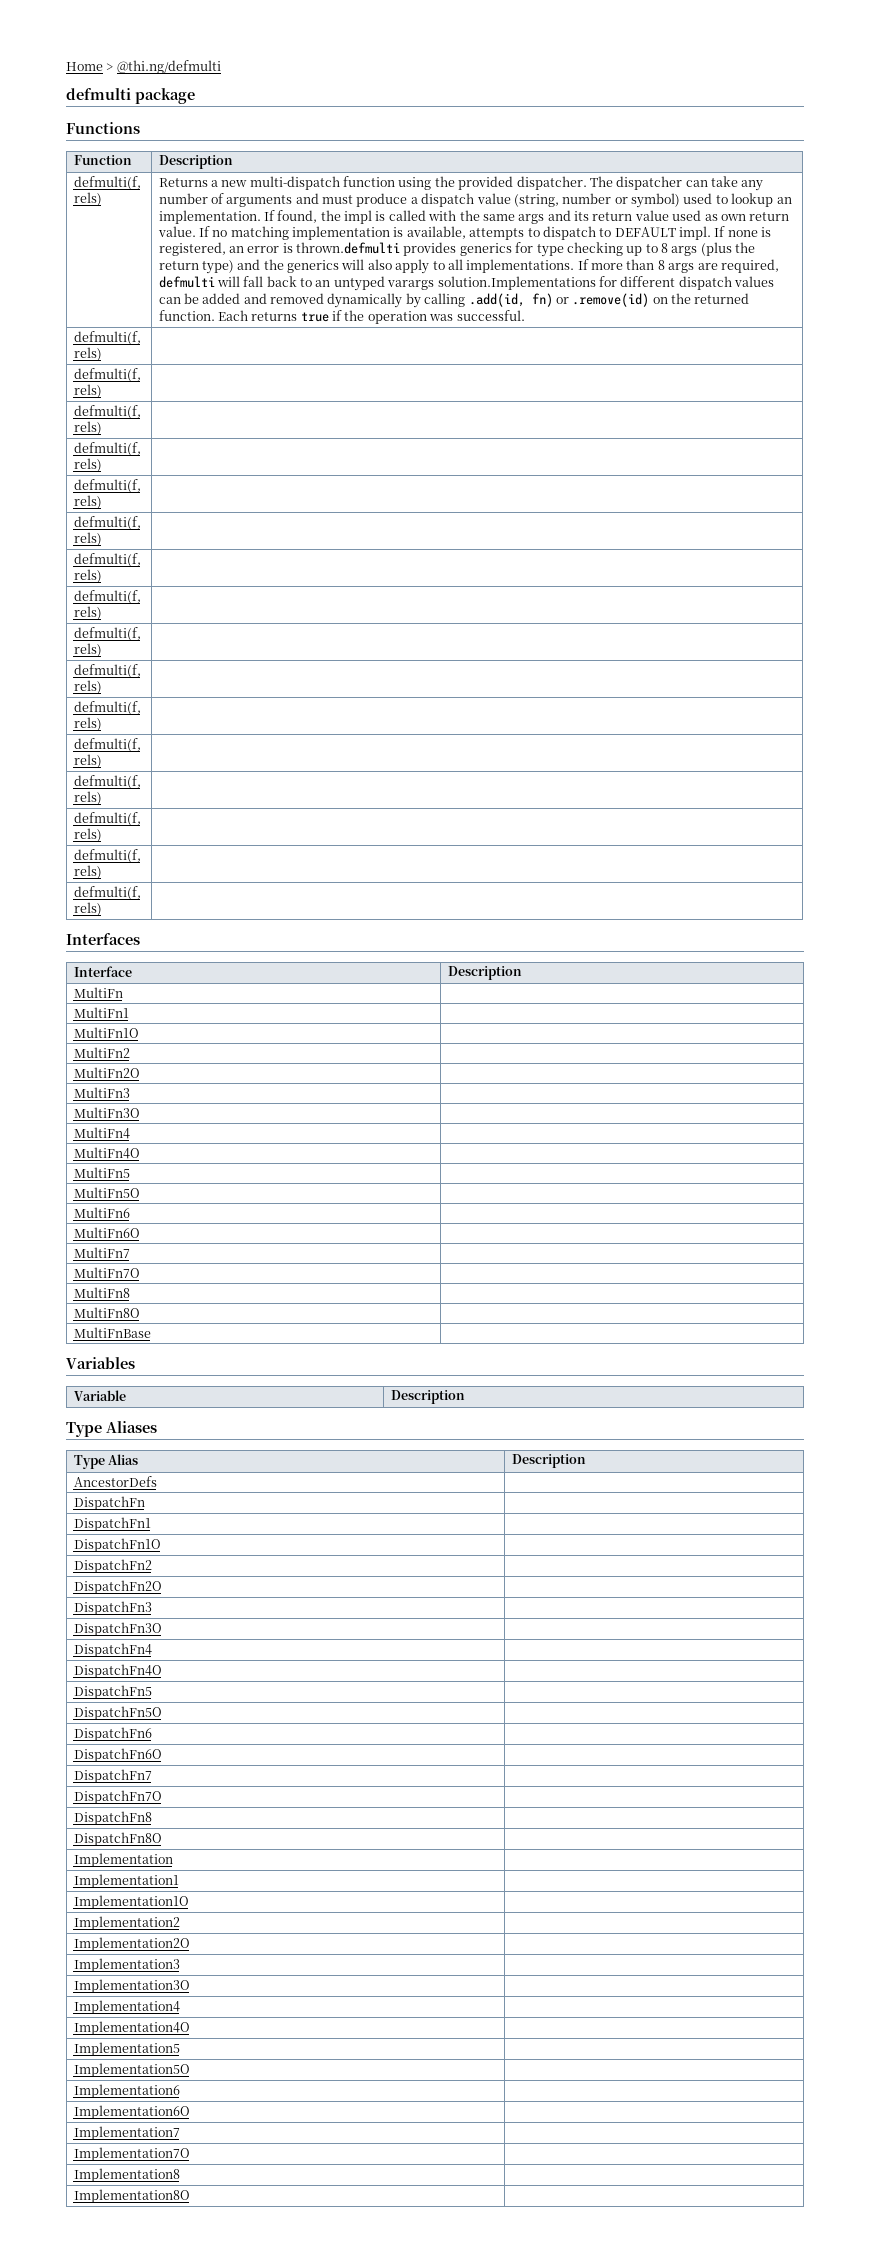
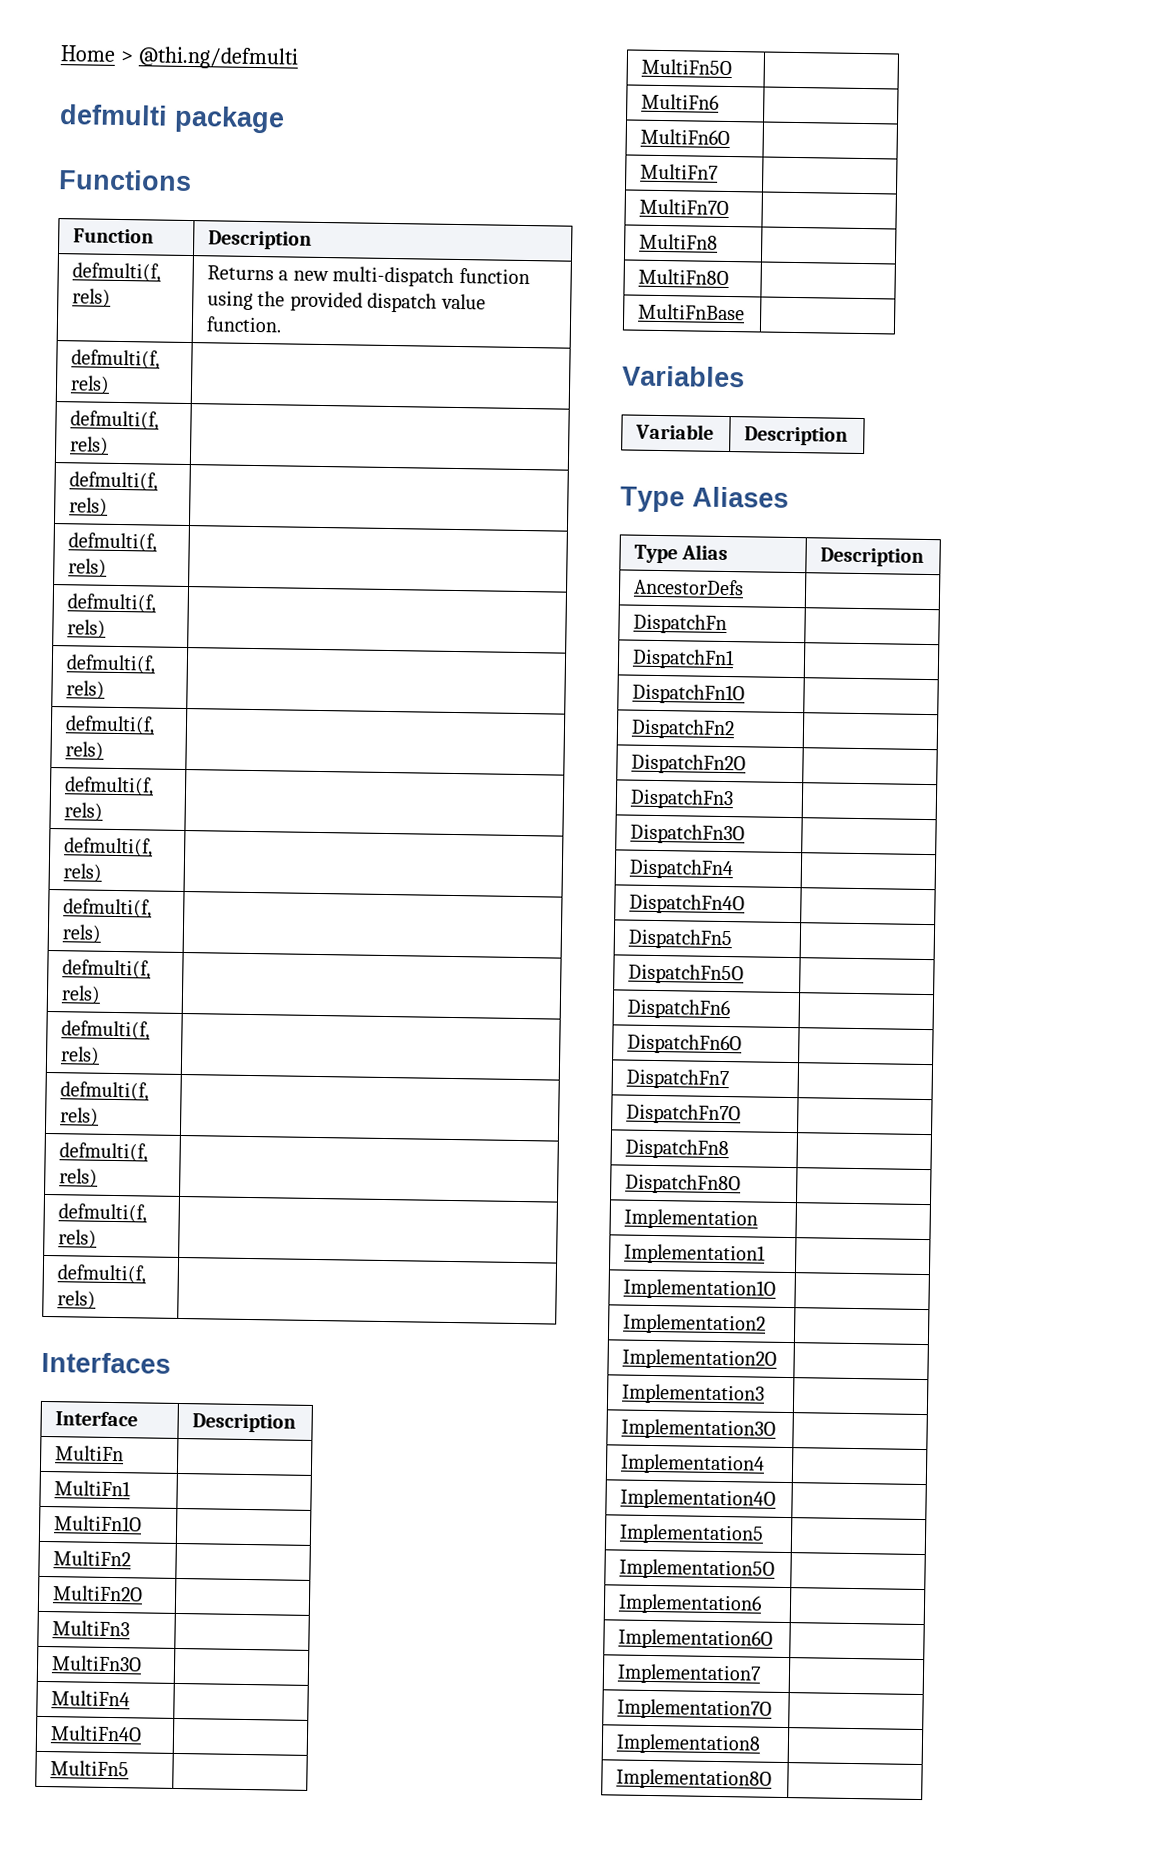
- Returns a new multi-dispatch function using the provided dispatcher. The dispatcher can take any number of arguments and must produce a dispatch value (string, number or symbol) used to lookup an implementation. If found, the impl is called with the same args and its return value used as own return value. If no matching implementation is available, attempts to dispatch to DEFAULT impl. If none is registered, an error is thrown.defmulti provides generics for type checking up to 8 args (plus the return type) and the generics will also apply to all implementations. If more than 8 args are required, defmulti will fall back to an untyped varargs solution.Implementations for different dispatch values can be added and removed dynamically by calling .add(id, fn) or .remove(id) on the returned function. Each returns true if the operation was successful.
+ Returns a new multi-dispatch function using the provided dispatch value function.

